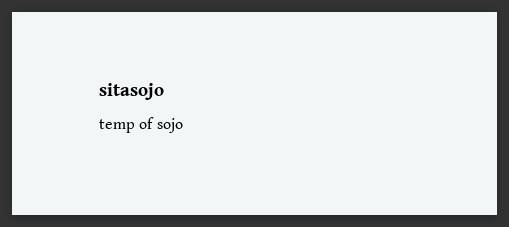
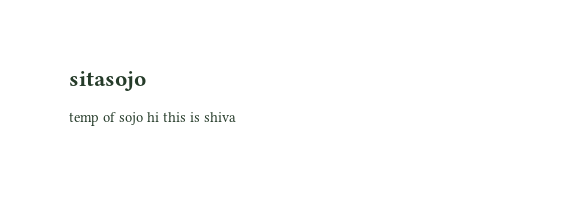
- temp of sojo
+ temp of sojo hi this is shiva

